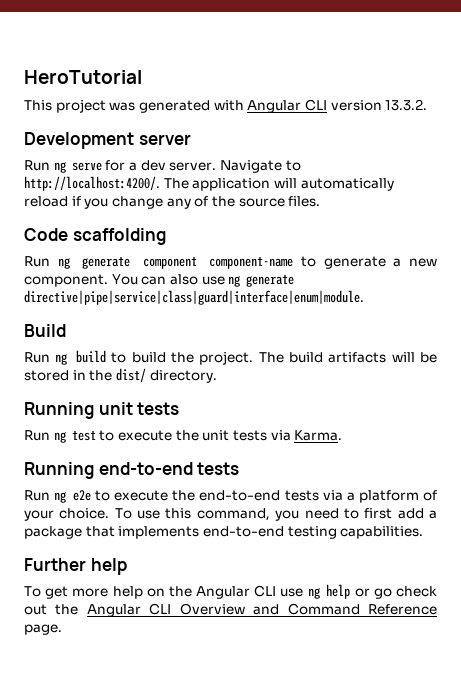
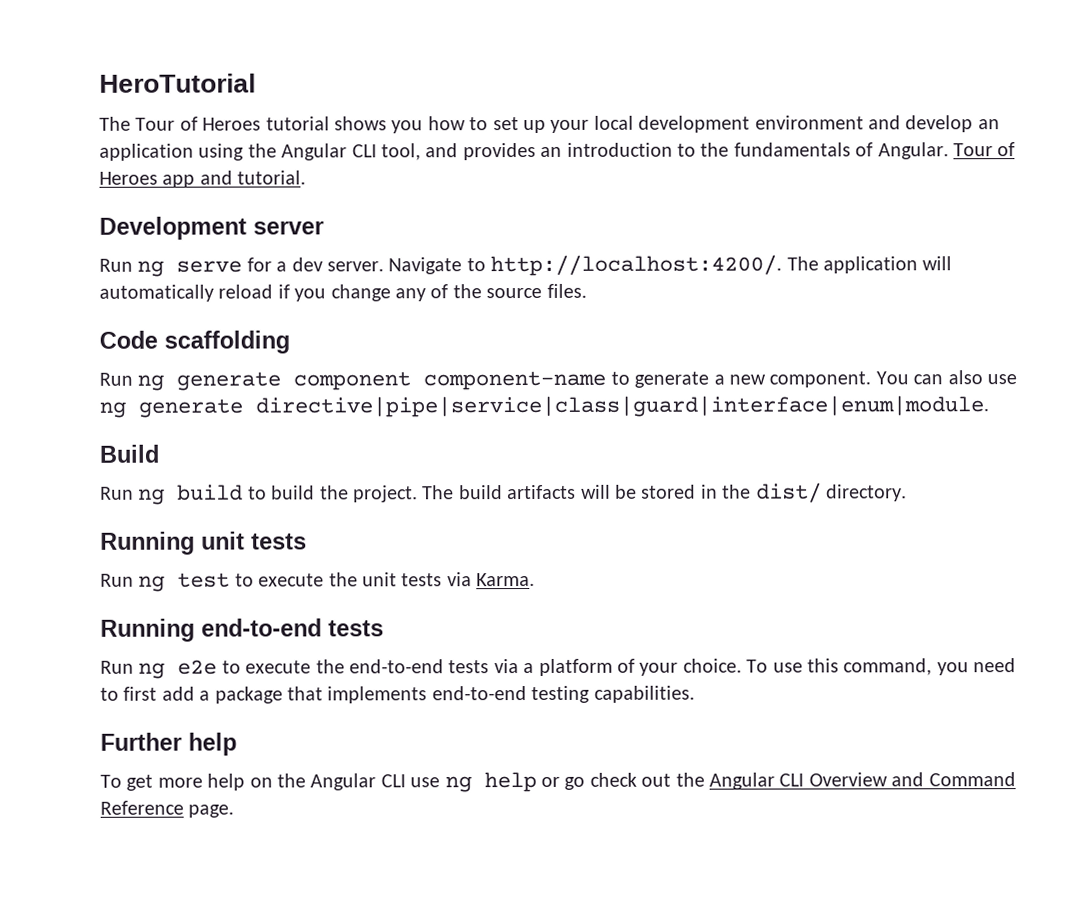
- This project was generated with Angular CLI version 13.3.2.
+ The Tour of Heroes tutorial shows you how to set up your local development environment and develop an application using the Angular CLI tool, and provides an introduction to the fundamentals of Angular. Tour of Heroes app and tutorial.

